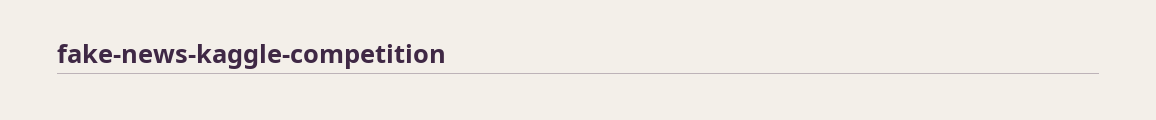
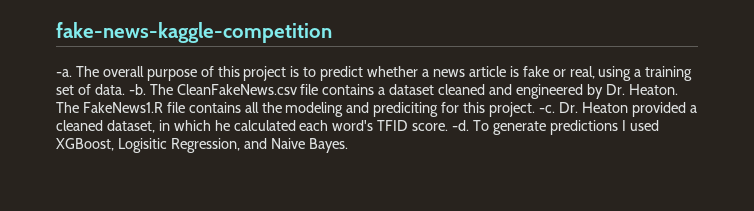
+ -a. The overall purpose of this project is to predict whether a news article is fake or real, using a training set of data. -b. The CleanFakeNews.csv file contains a dataset cleaned and engineered by Dr. Heaton. The FakeNews1.R file contains all the modeling and prediciting for this project. -c. Dr. Heaton provided a cleaned dataset, in which he calculated each word's TFID score. -d. To generate predictions I used XGBoost, Logisitic Regression, and Naive Bayes.

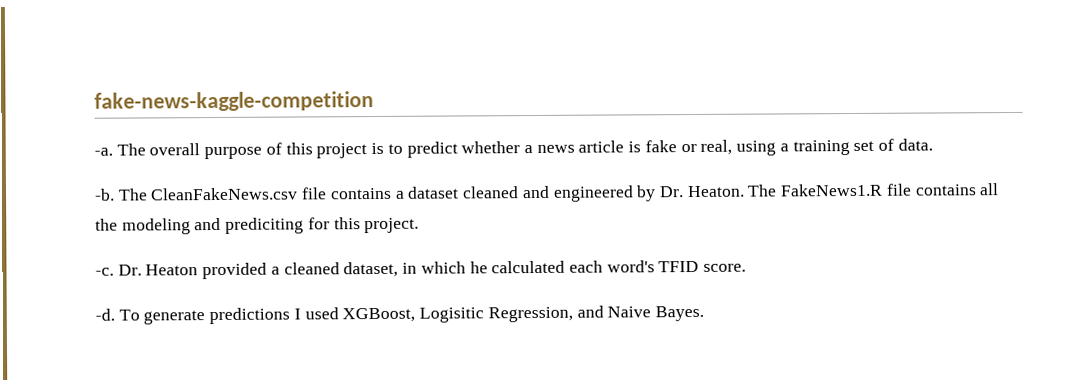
- The overall purpose of this project is to predict whether a news article is fake or real, using a training set of data. -b.
+ The overall purpose of this project is to predict whether a news article is fake or real, using a training set of data.
+ -b.
- The FakeNews1.R file contains all the modeling and prediciting for this project. -c.
+ The FakeNews1.R file contains all the modeling and prediciting for this project.
+ -c.
- Dr. Heaton provided a cleaned dataset, in which he calculated each word's TFID score. -d.
+ Dr. Heaton provided a cleaned dataset, in which he calculated each word's TFID score.
+ -d.

